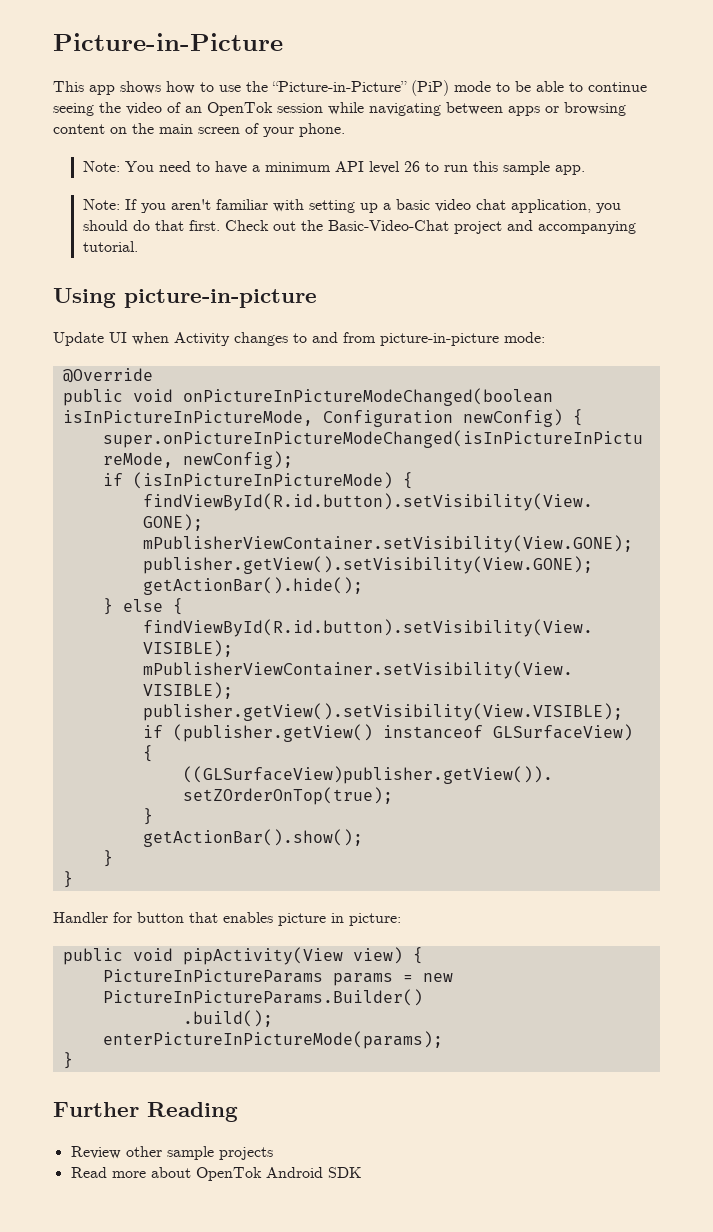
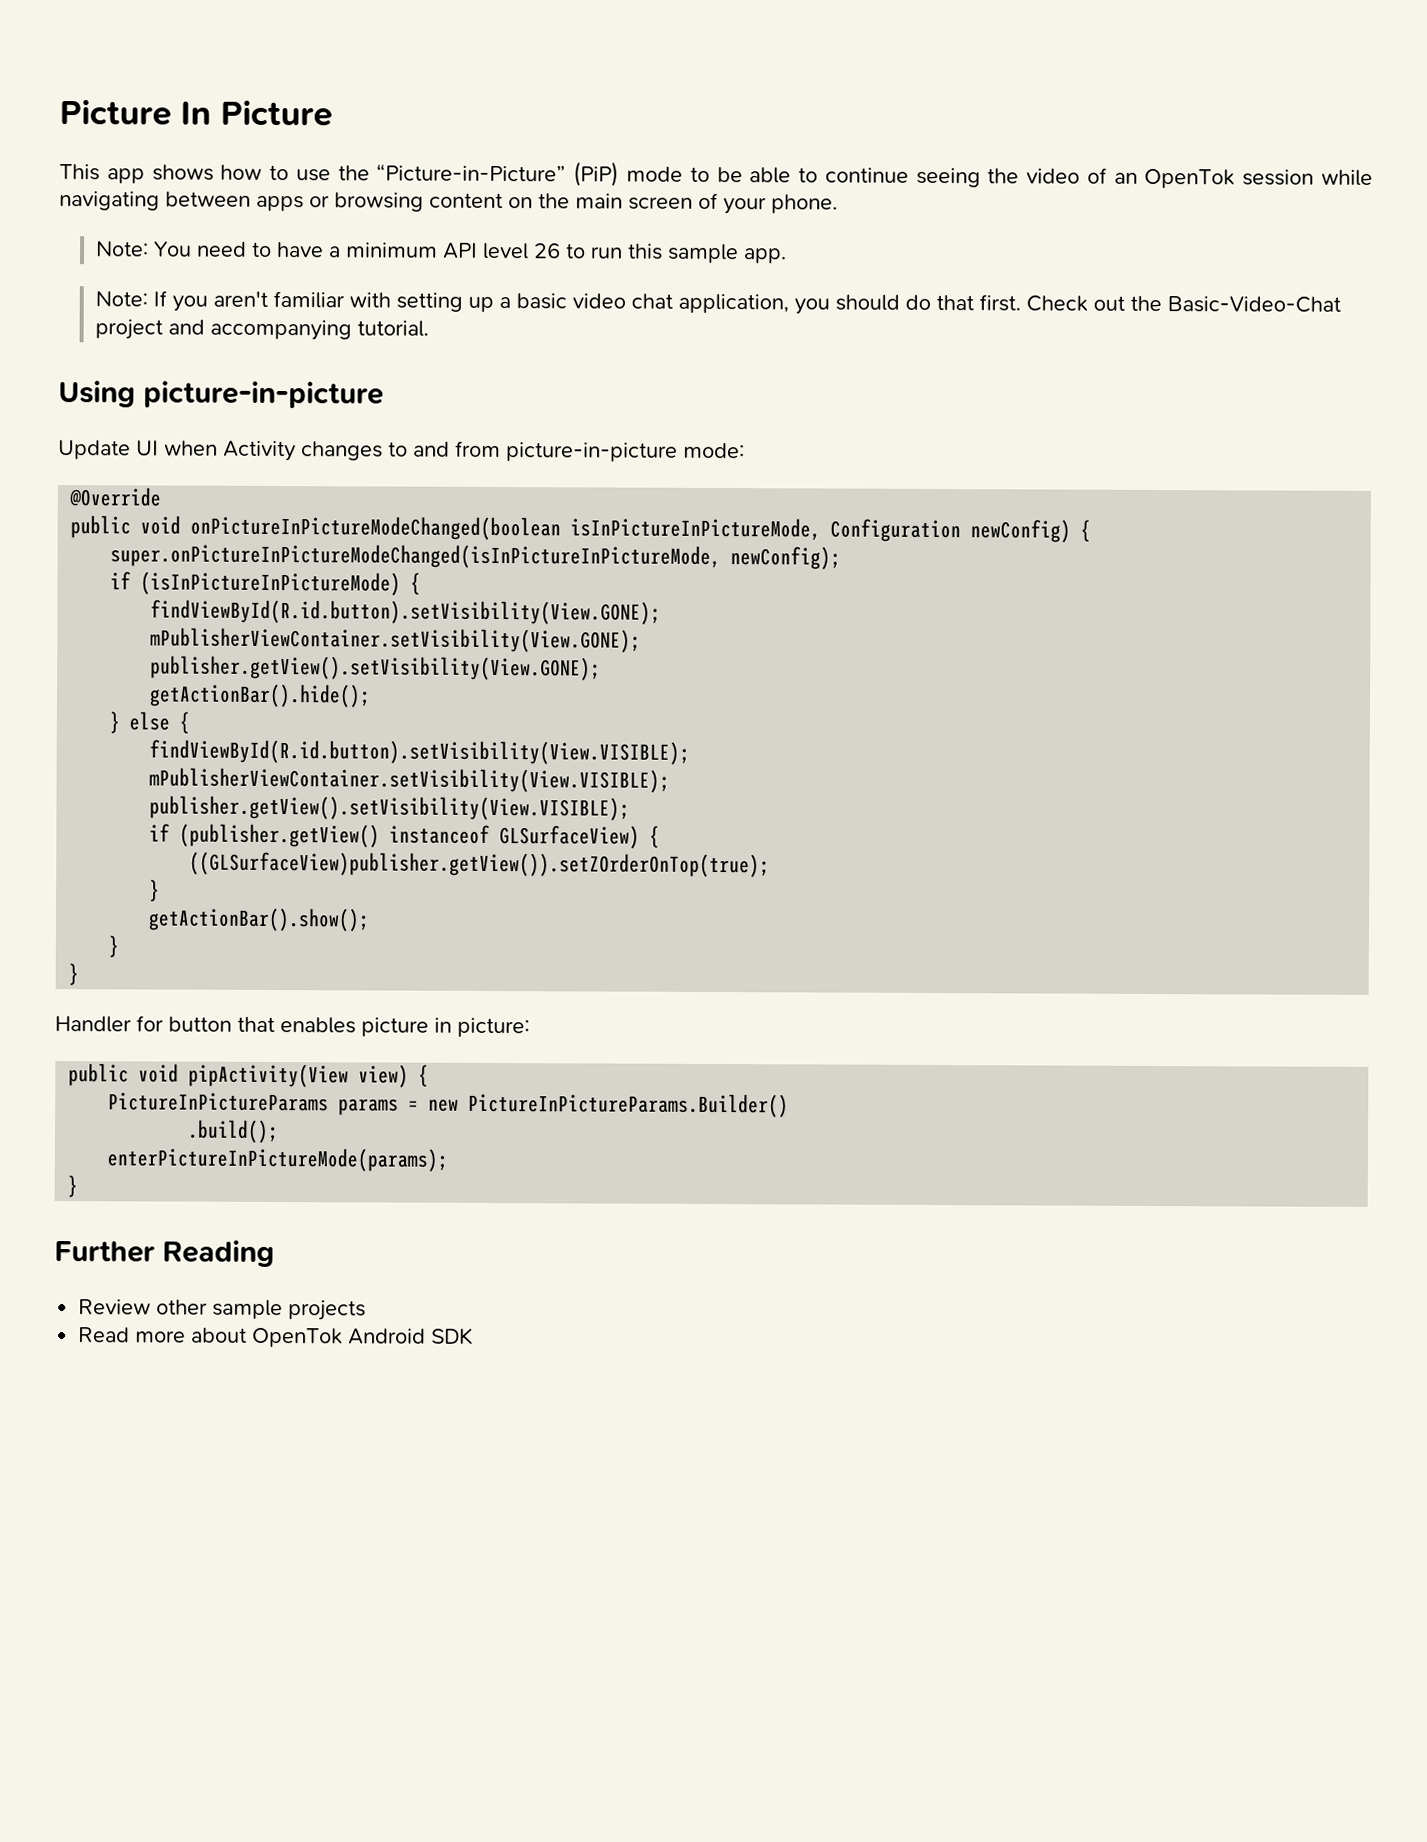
- Picture-in-Picture
+ Picture In Picture

